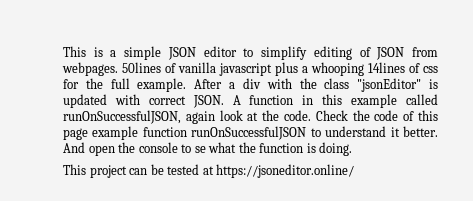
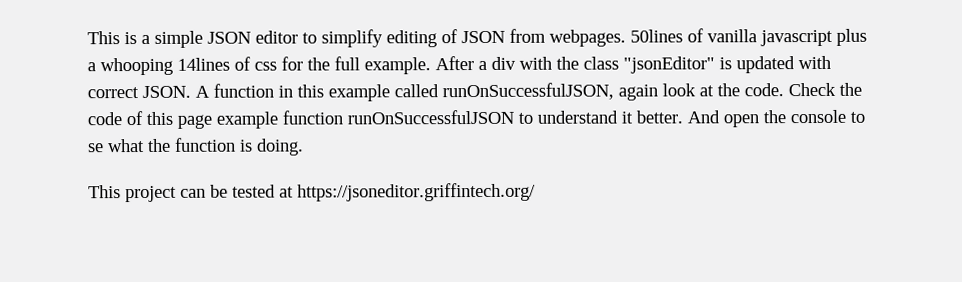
- This project can be tested at https://jsoneditor.online/
+ This project can be tested at https://jsoneditor.griffintech.org/

